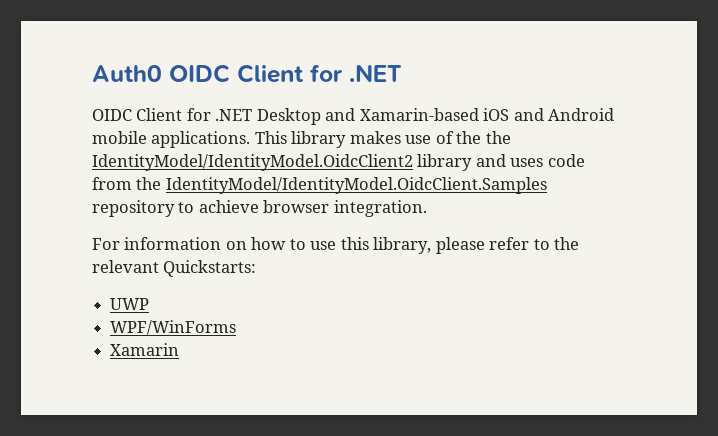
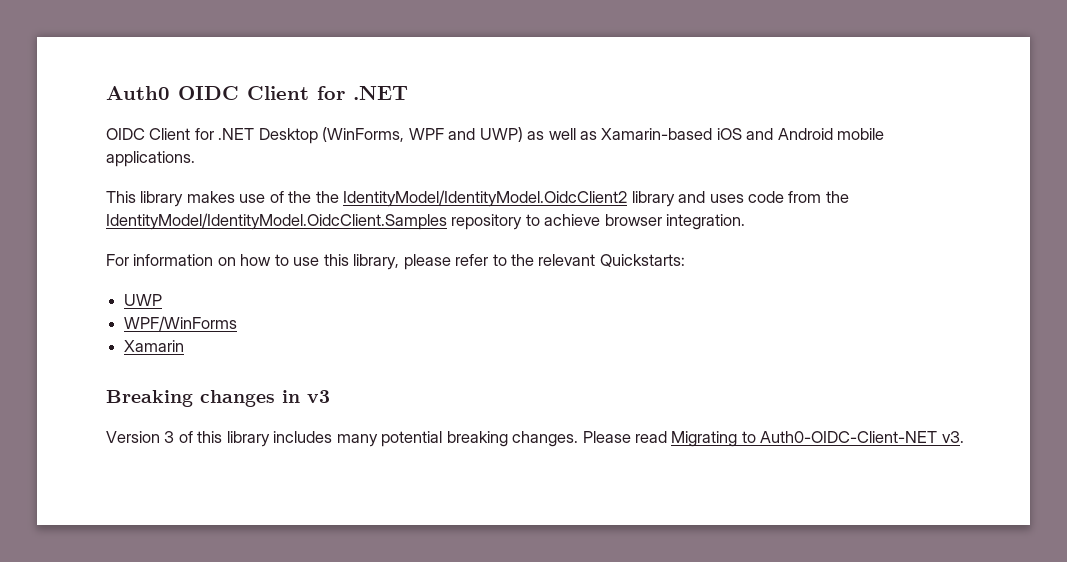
- OIDC Client for .NET Desktop and Xamarin-based iOS and Android mobile applications. This library makes use of the the IdentityModel/IdentityModel.OidcClient2 library and uses code from the IdentityModel/IdentityModel.OidcClient.Samples repository to achieve browser integration.
+ OIDC Client for .NET Desktop (WinForms, WPF and UWP) as well as Xamarin-based iOS and Android mobile applications.
+ This library makes use of the the IdentityModel/IdentityModel.OidcClient2 library and uses code from the IdentityModel/IdentityModel.OidcClient.Samples repository to achieve browser integration.
+ Breaking changes in v3
+ Version 3 of this library includes many potential breaking changes. Please read Migrating to Auth0-OIDC-Client-NET v3.

